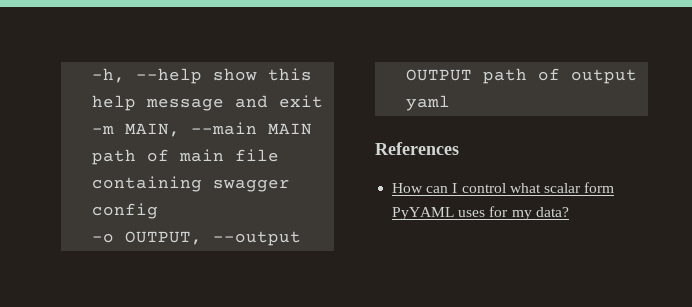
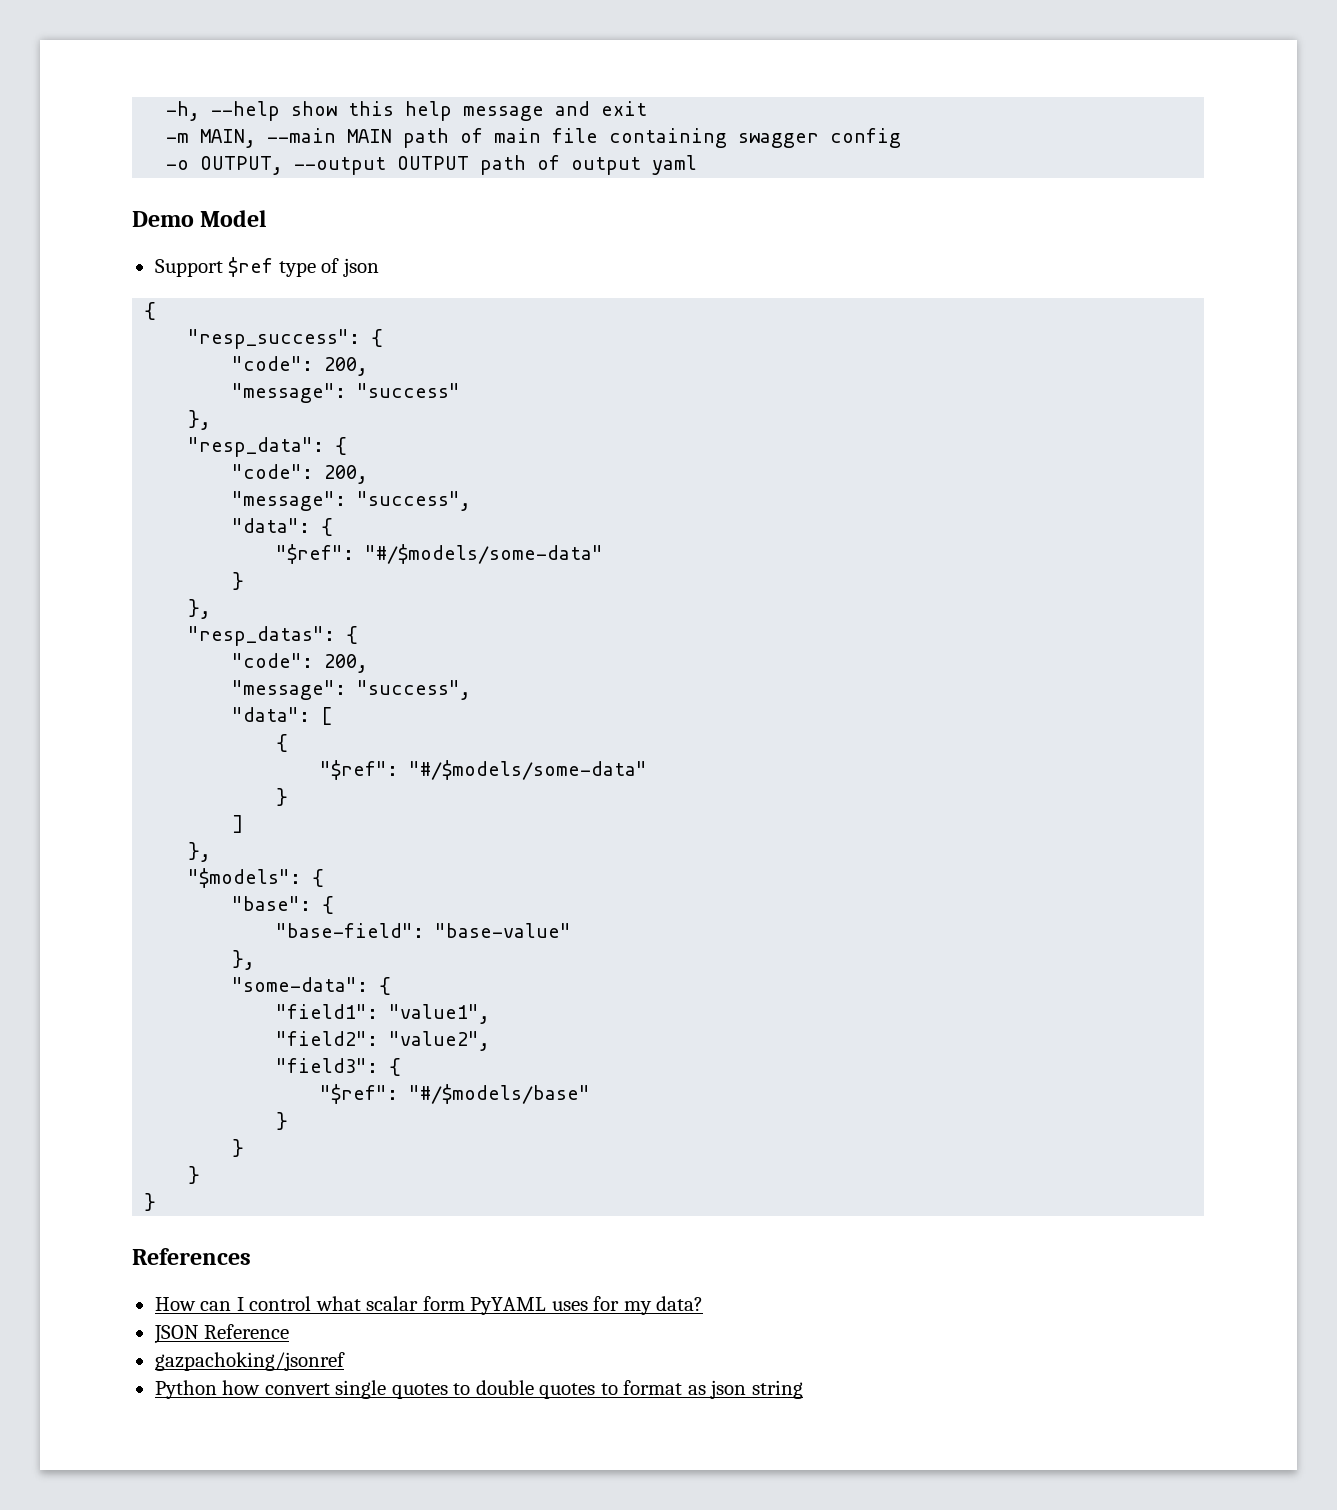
+ Demo Model
+ Support $ref type of json
+ {
+ "resp_success": {
+ "code": 200,
+ "message": "success"
+ },
+ "resp_data": {
+ "code": 200,
+ "message": "success",
+ "data": {
+ "$ref": "#/$models/some-data"
+ }
+ },
+ "resp_datas": {
+ "code": 200,
+ "message": "success",
+ "data": [
+ {
+ "$ref": "#/$models/some-data"
+ }
+ ]
+ },
+ "$models": {
+ "base": {
+ "base-field": "base-value"
+ },
+ "some-data": {
+ "field1": "value1",
+ "field2": "value2",
+ "field3": {
+ "$ref": "#/$models/base"
+ }
+ }
+ }
+ }
+ JSON Reference
+ gazpachoking/jsonref
+ Python how convert single quotes to double quotes to format as json string

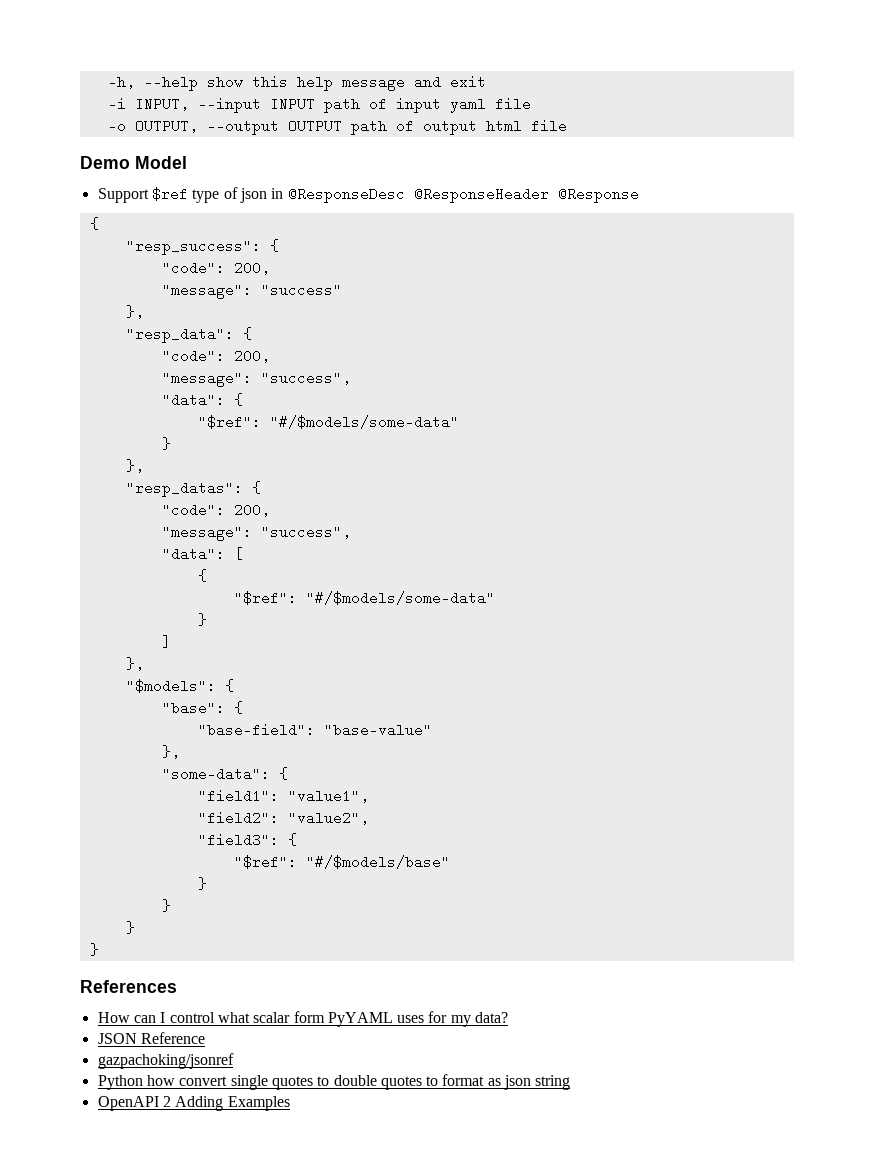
- -m MAIN, --main MAIN path of main file containing swagger config
+ -i INPUT, --input INPUT path of input yaml file
- -o OUTPUT, --output OUTPUT path of output yaml
+ -o OUTPUT, --output OUTPUT path of output html file
- Support $ref type of json
+ Support $ref type of json in @ResponseDesc @ResponseHeader @Response
+ OpenAPI 2 Adding Examples

